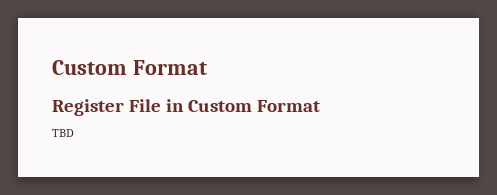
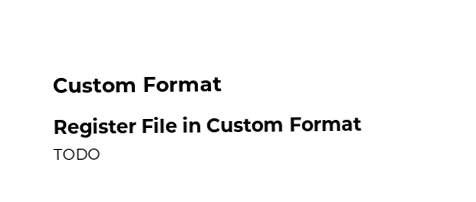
- TBD
+ TODO

